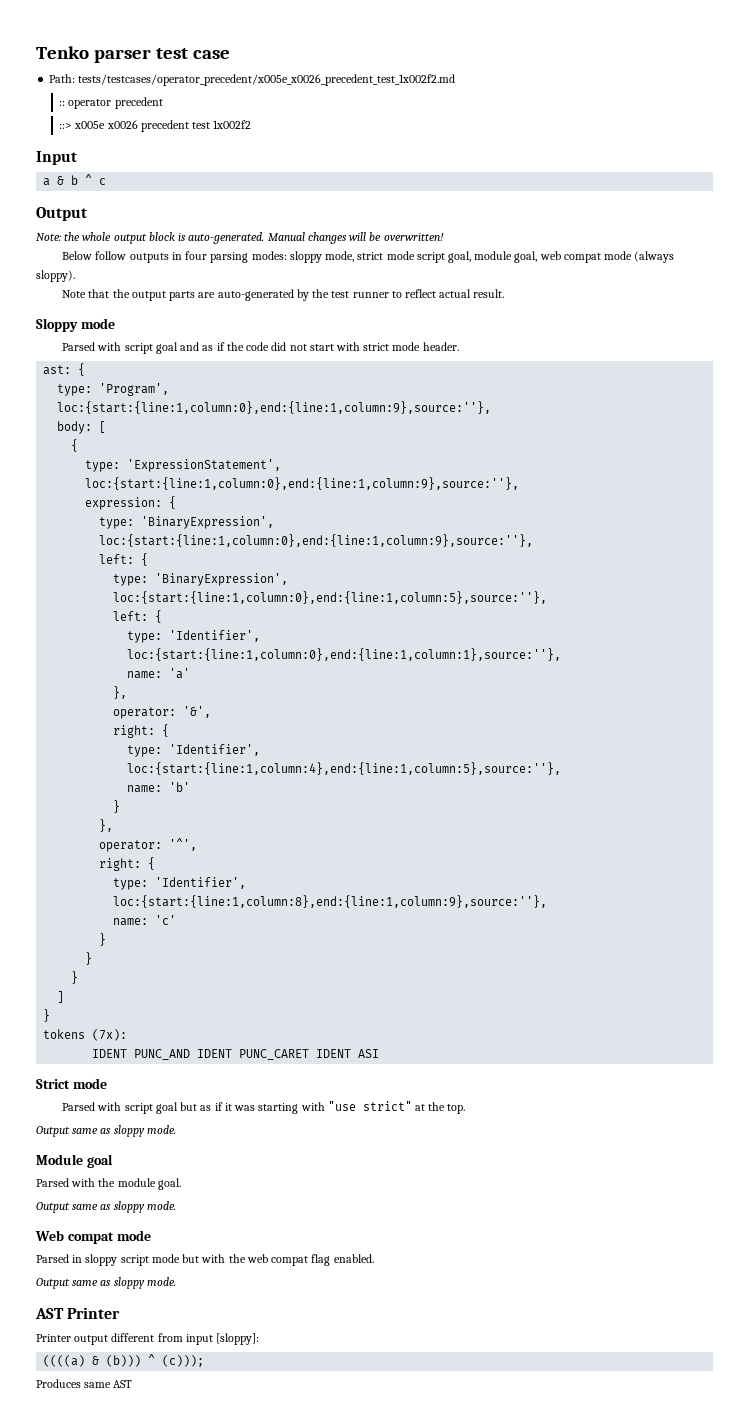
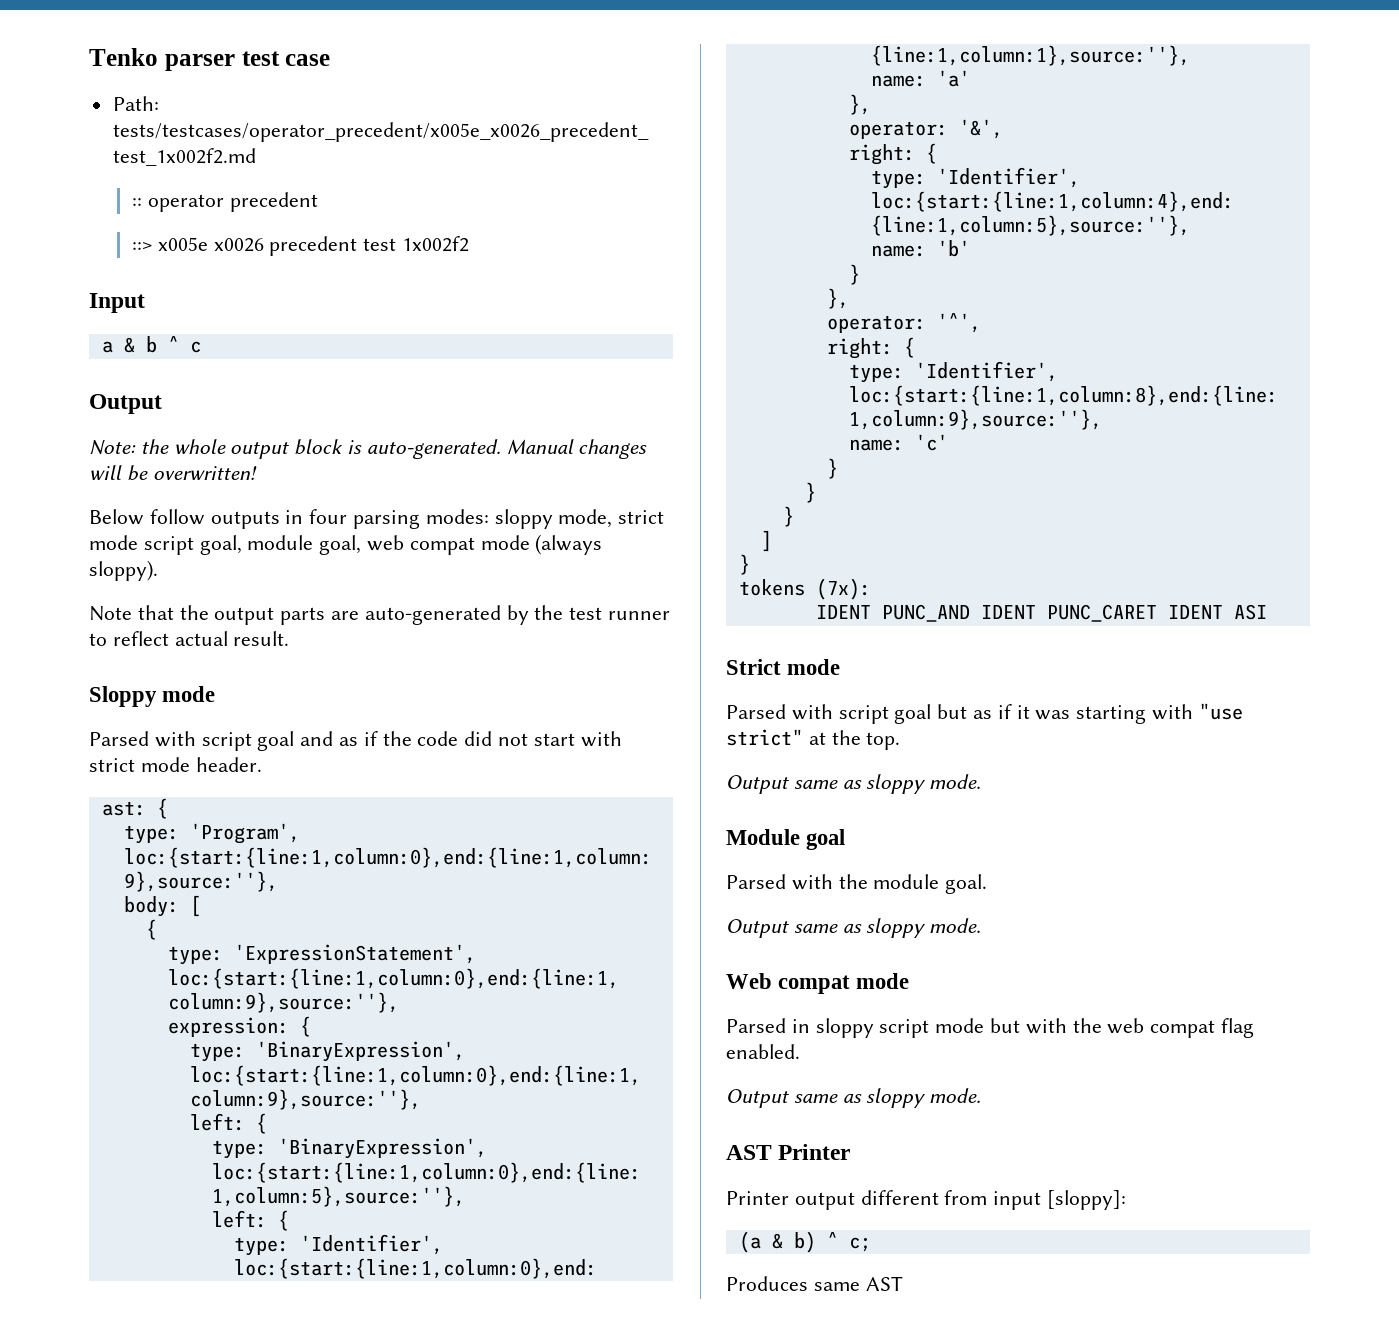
- ((((a) & (b))) ^ (c)));
+ (a & b) ^ c;

